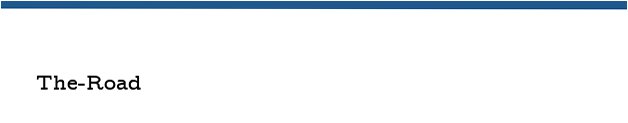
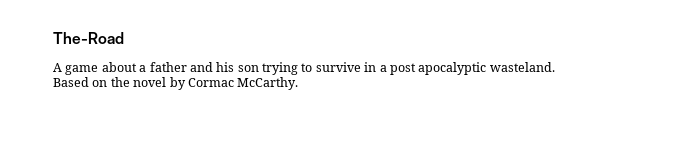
+ A game about a father and his son trying to survive in a post apocalyptic wasteland.
+ Based on the novel by Cormac McCarthy.

